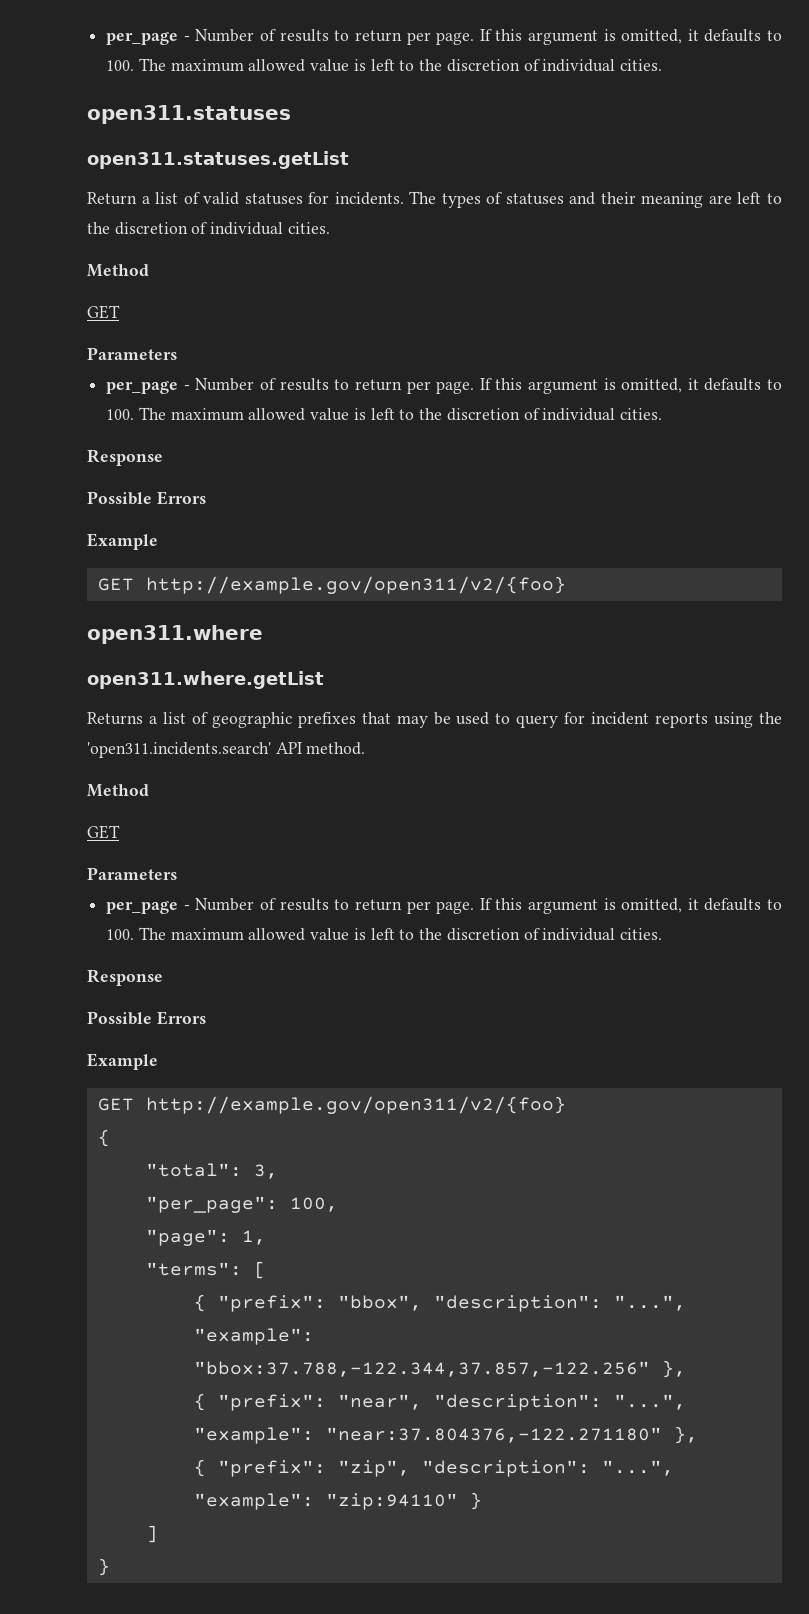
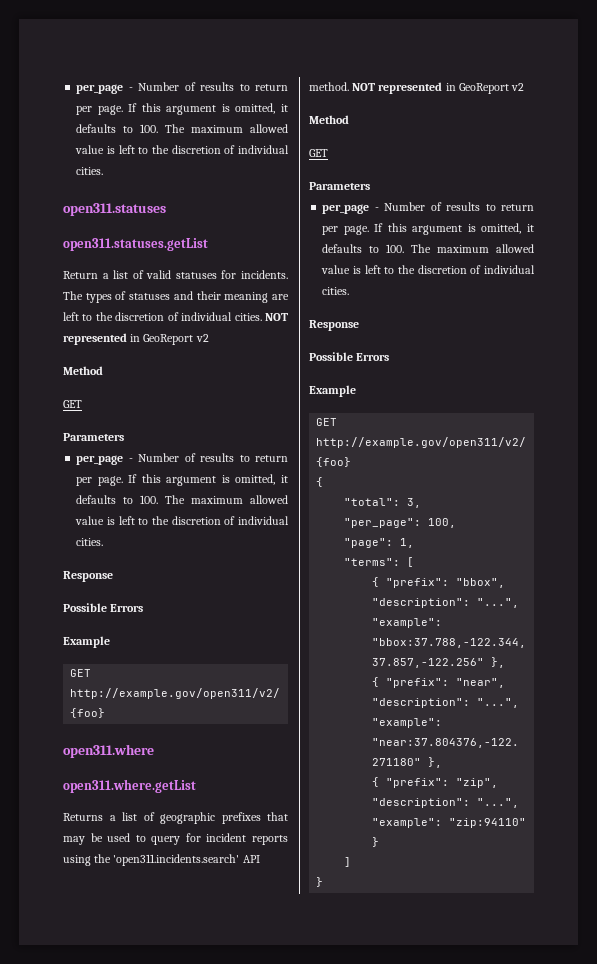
- The types of statuses and their meaning are left to the discretion of individual cities.
+ The types of statuses and their meaning are left to the discretion of individual cities. NOT represented in GeoReport v2
- Returns a list of geographic prefixes that may be used to query for incident reports using the 'open311.incidents.search' API method.
+ Returns a list of geographic prefixes that may be used to query for incident reports using the 'open311.incidents.search' API method. NOT represented in GeoReport v2

